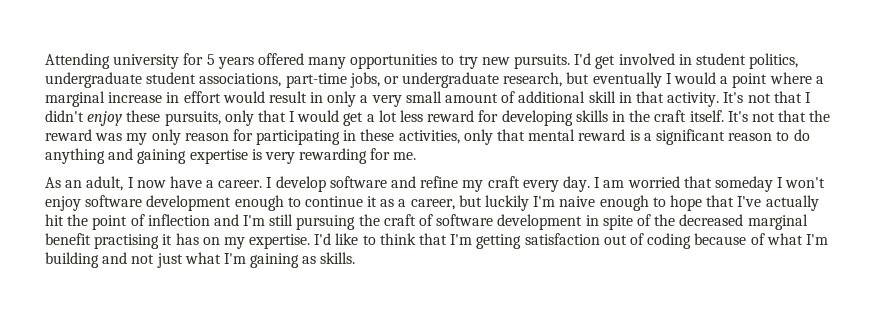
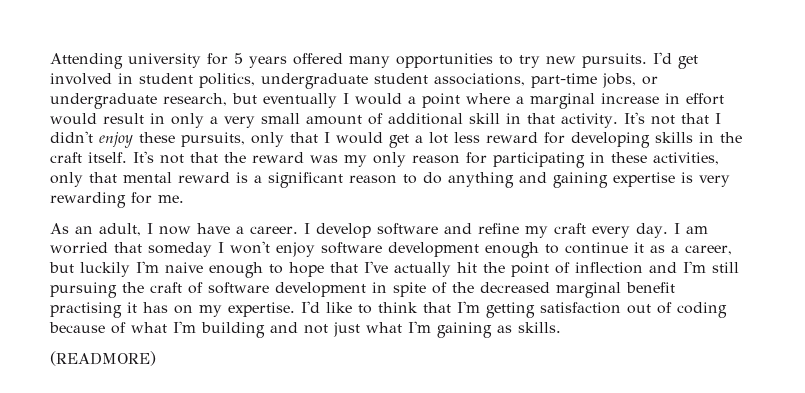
+ (READMORE)

